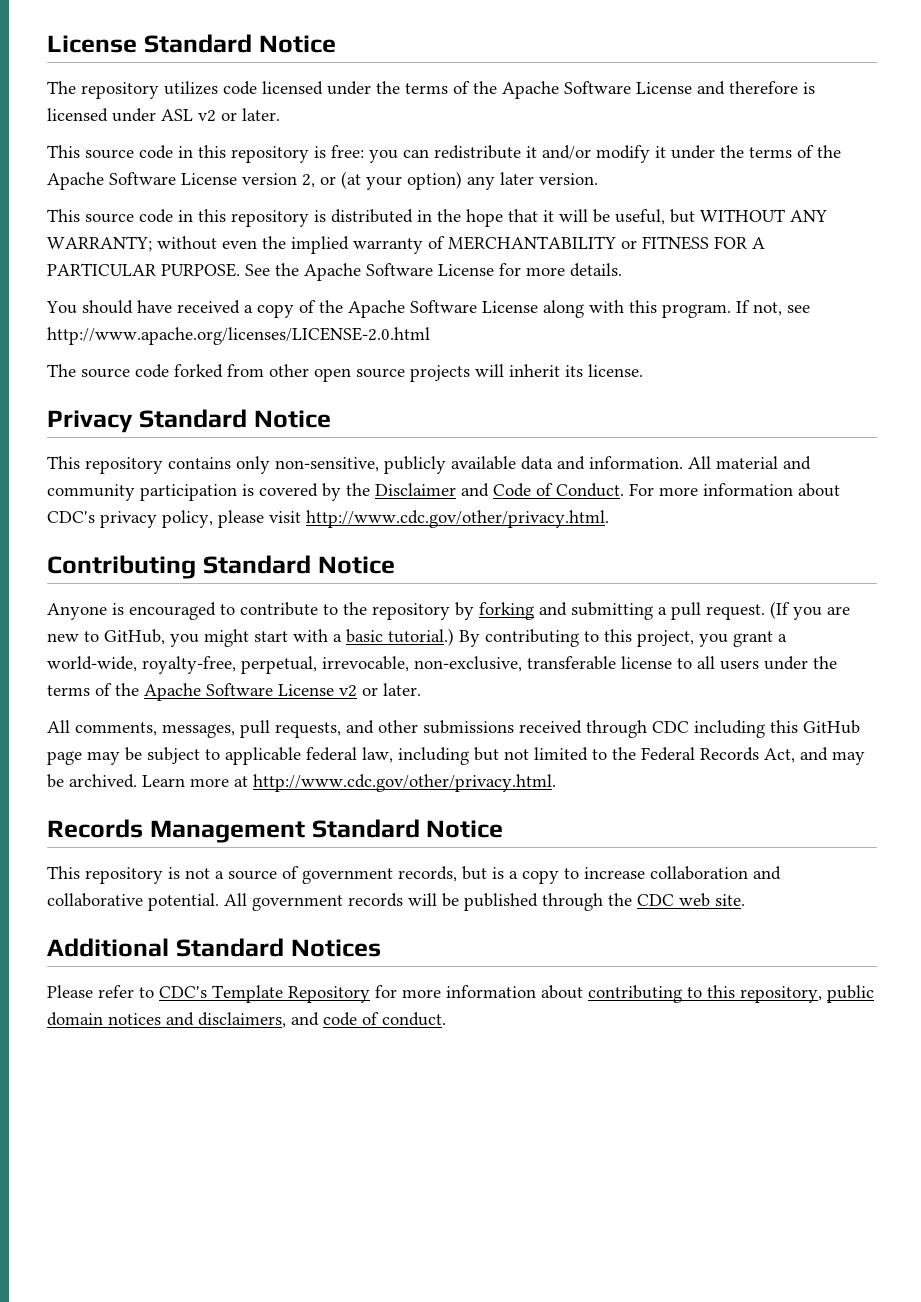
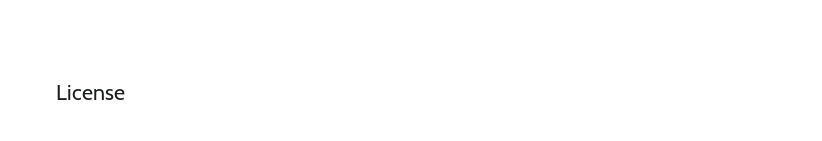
- License Standard Notice
- The repository utilizes code licensed under the terms of the Apache Software License and therefore is licensed under ASL v2 or later.
- This source code in this repository is free: you can redistribute it and/or modify it under the terms of the Apache Software License version 2, or (at your option) any later version.
- This source code in this repository is distributed in the hope that it will be useful, but WITHOUT ANY WARRANTY; without even the implied warranty of MERCHANTABILITY or FITNESS FOR A PARTICULAR PURPOSE. See the Apache Software License for more details.
- You should have received a copy of the Apache Software License along with this program. If not, see http://www.apache.org/licenses/LICENSE-2.0.html
- The source code forked from other open source projects will inherit its license.
- Privacy Standard Notice
- This repository contains only non-sensitive, publicly available data and information. All material and community participation is covered by the Disclaimer and Code of Conduct. For more information about CDC's privacy policy, please visit http://www.cdc.gov/other/privacy.html.
- Contributing Standard Notice
- Anyone is encouraged to contribute to the repository by forking and submitting a pull request. (If you are new to GitHub, you might start with a basic tutorial.) By contributing to this project, you grant a world-wide, royalty-free, perpetual, irrevocable, non-exclusive, transferable license to all users under the terms of the Apache Software License v2 or later.
- All comments, messages, pull requests, and other submissions received through CDC including this GitHub page may be subject to applicable federal law, including but not limited to the Federal Records Act, and may be archived. Learn more at http://www.cdc.gov/other/privacy.html.
- Records Management Standard Notice
- This repository is not a source of government records, but is a copy to increase collaboration and collaborative potential. All government records will be published through the CDC web site.
- Additional Standard Notices
- Please refer to CDC's Template Repository for more information about contributing to this repository, public domain notices and disclaimers, and code of conduct.
+ License

